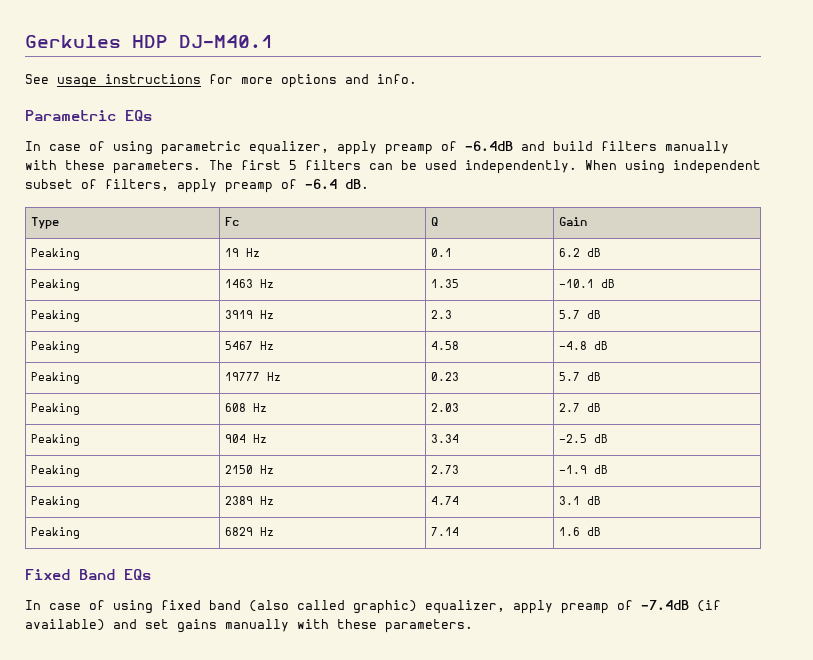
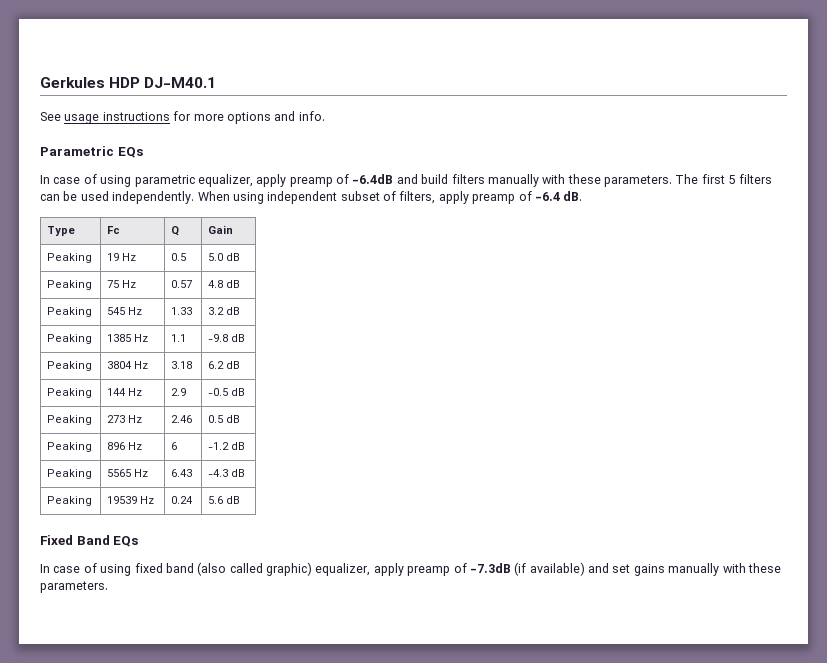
- Peaking | 19 Hz | 0.1 | 6.2 dB
+ Peaking | 19 Hz | 0.5 | 5.0 dB
+ Peaking | 75 Hz | 0.57 | 4.8 dB
+ Peaking | 545 Hz | 1.33 | 3.2 dB
+ Peaking | 1385 Hz | 1.1 | -9.8 dB
+ Peaking | 3804 Hz | 3.18 | 6.2 dB
- Peaking | 1463 Hz | 1.35 | -10.1 dB
- Peaking | 3919 Hz | 2.3 | 5.7 dB
- Peaking | 5467 Hz | 4.58 | -4.8 dB
- Peaking | 19777 Hz | 0.23 | 5.7 dB
- Peaking | 608 Hz | 2.03 | 2.7 dB
- Peaking | 904 Hz | 3.34 | -2.5 dB
- Peaking | 2150 Hz | 2.73 | -1.9 dB
- Peaking | 2389 Hz | 4.74 | 3.1 dB
- Peaking | 6829 Hz | 7.14 | 1.6 dB
+ Peaking | 144 Hz | 2.9 | -0.5 dB
+ Peaking | 273 Hz | 2.46 | 0.5 dB
+ Peaking | 896 Hz | 6 | -1.2 dB
+ Peaking | 5565 Hz | 6.43 | -4.3 dB
+ Peaking | 19539 Hz | 0.24 | 5.6 dB
- In case of using fixed band (also called graphic) equalizer, apply preamp of -7.4dB (if available) and set gains manually with these parameters.
+ In case of using fixed band (also called graphic) equalizer, apply preamp of -7.3dB (if available) and set gains manually with these parameters.

